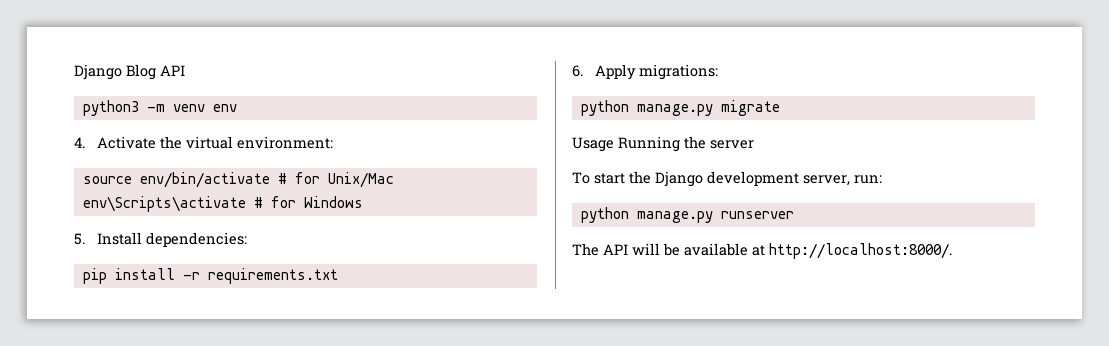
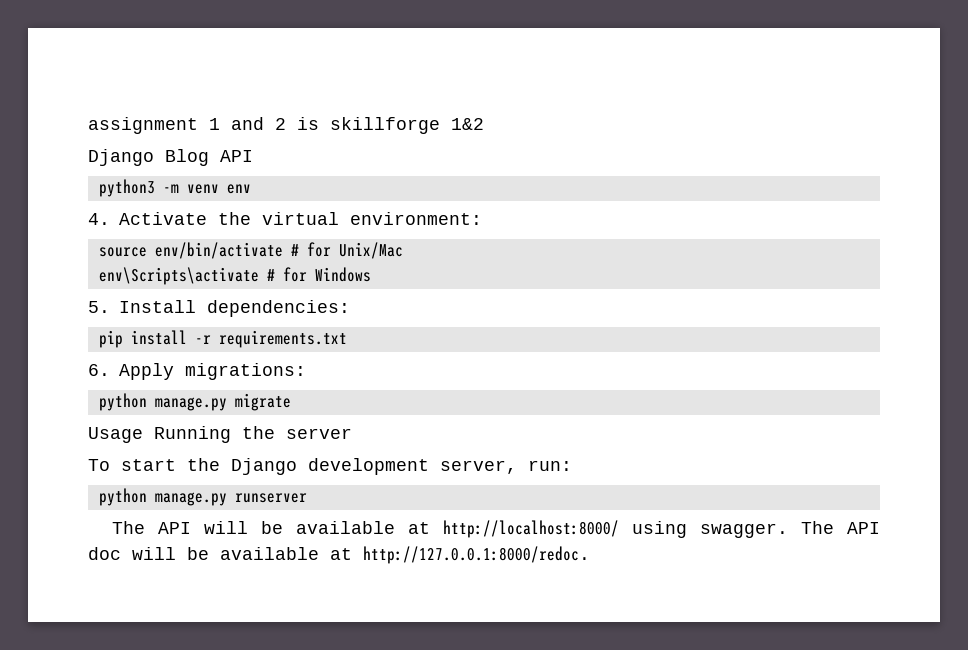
+ assignment 1 and 2 is skillforge 1&2
- The API will be available at http://localhost:8000/.
+ The API will be available at http://localhost:8000/ using swagger. The API doc will be available at http://127.0.0.1:8000/redoc.

